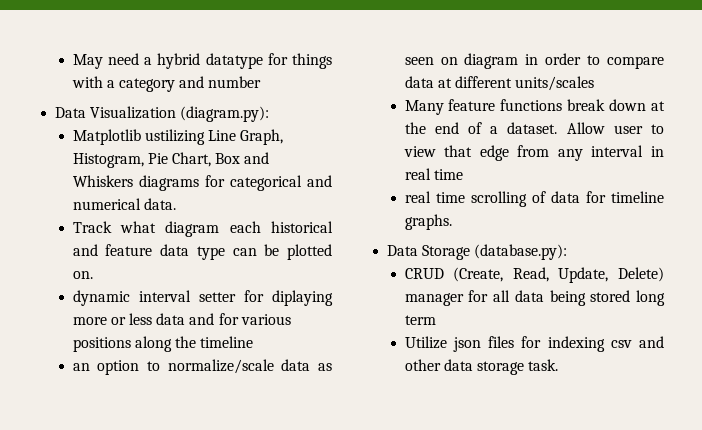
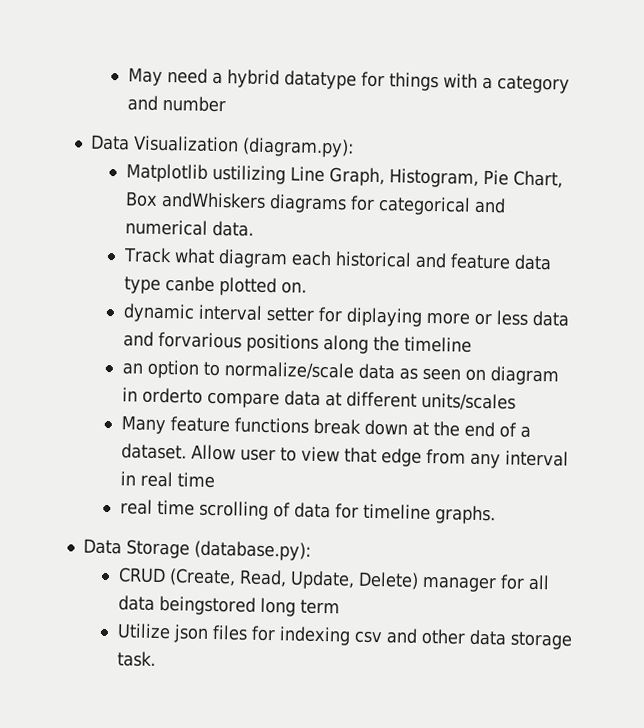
- Matplotlib ustilizing Line Graph, Histogram, Pie Chart, Box and Whiskers diagrams for categorical and numerical data.
+ Matplotlib ustilizing Line Graph, Histogram, Pie Chart, Box andWhiskers diagrams for categorical and numerical data.
- Track what diagram each historical and feature data type can be plotted on.
+ Track what diagram each historical and feature data type canbe plotted on.
- dynamic interval setter for diplaying more or less data and for various positions along the timeline
+ dynamic interval setter for diplaying more or less data and forvarious positions along the timeline
- an option to normalize/scale data as seen on diagram in order to compare data at different units/scales
+ an option to normalize/scale data as seen on diagram in orderto compare data at different units/scales
- CRUD (Create, Read, Update, Delete) manager for all data being stored long term
+ CRUD (Create, Read, Update, Delete) manager for all data beingstored long term

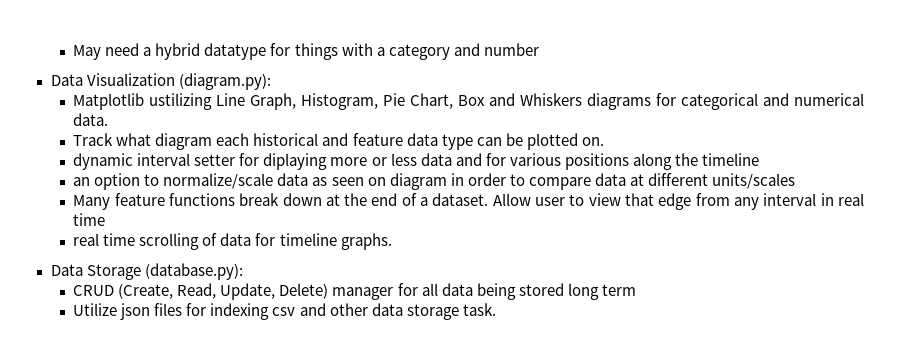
- Matplotlib ustilizing Line Graph, Histogram, Pie Chart, Box andWhiskers diagrams for categorical and numerical data.
+ Matplotlib ustilizing Line Graph, Histogram, Pie Chart, Box and Whiskers diagrams for categorical and numerical data.
- Track what diagram each historical and feature data type canbe plotted on.
+ Track what diagram each historical and feature data type can be plotted on.
- dynamic interval setter for diplaying more or less data and forvarious positions along the timeline
+ dynamic interval setter for diplaying more or less data and for various positions along the timeline
- an option to normalize/scale data as seen on diagram in orderto compare data at different units/scales
+ an option to normalize/scale data as seen on diagram in order to compare data at different units/scales
- CRUD (Create, Read, Update, Delete) manager for all data beingstored long term
+ CRUD (Create, Read, Update, Delete) manager for all data being stored long term

